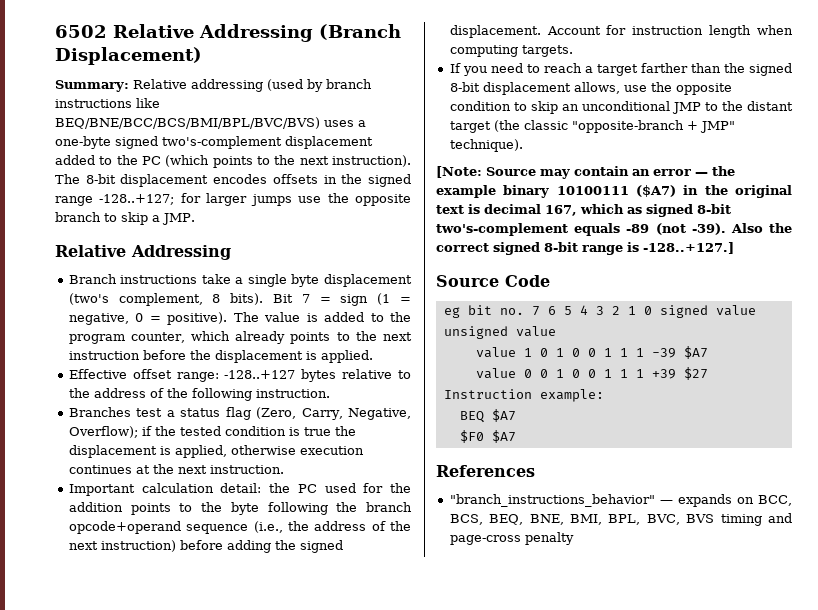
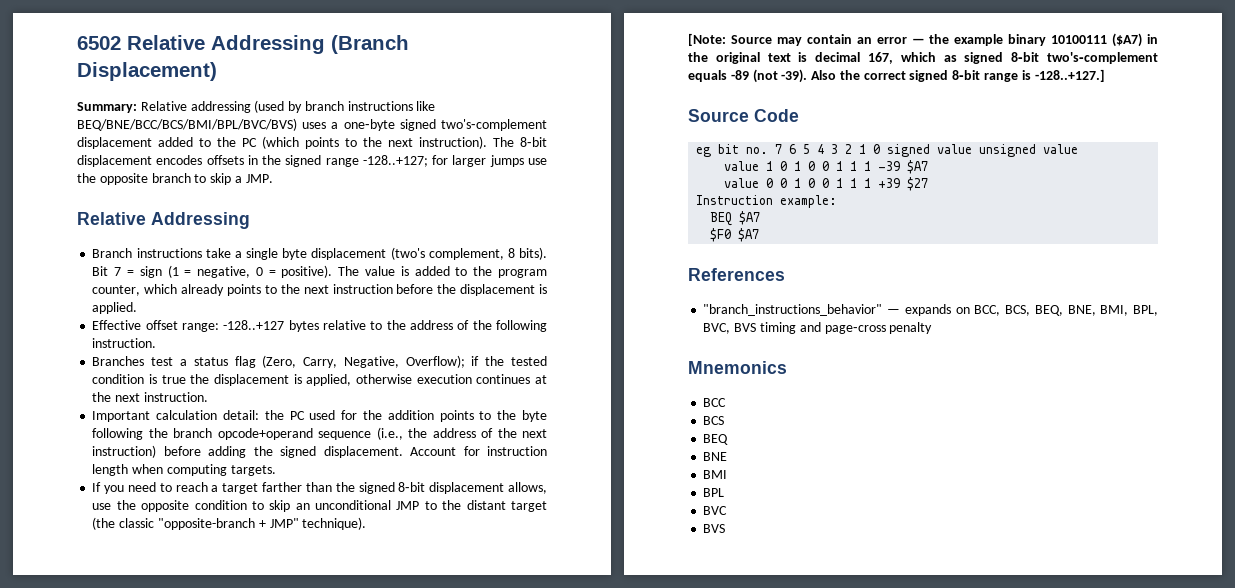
+ Mnemonics
+ BCC
+ BCS
+ BEQ
+ BNE
+ BMI
+ BPL
+ BVC
+ BVS

